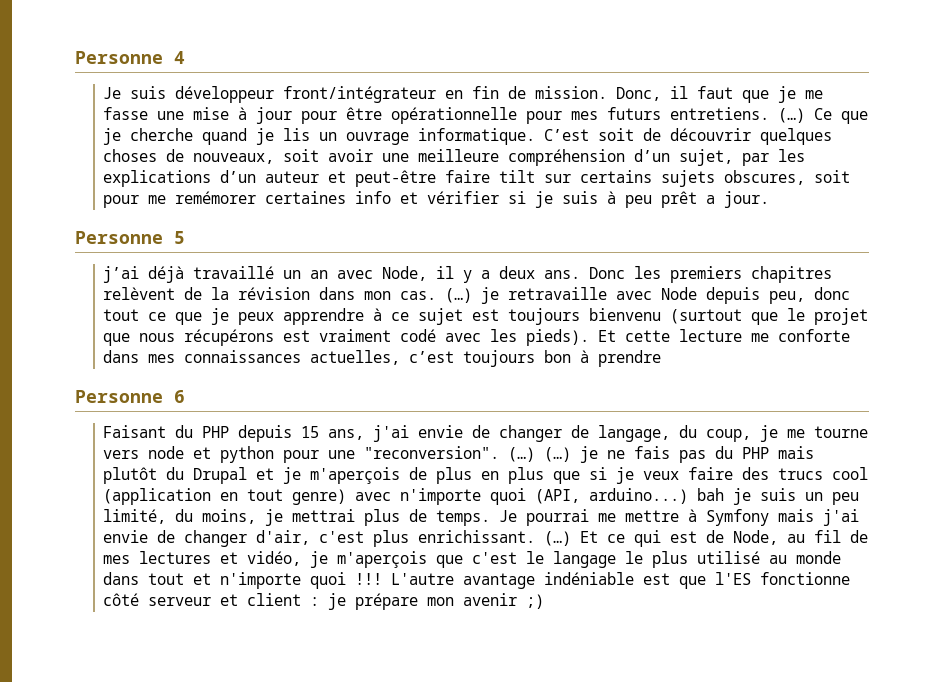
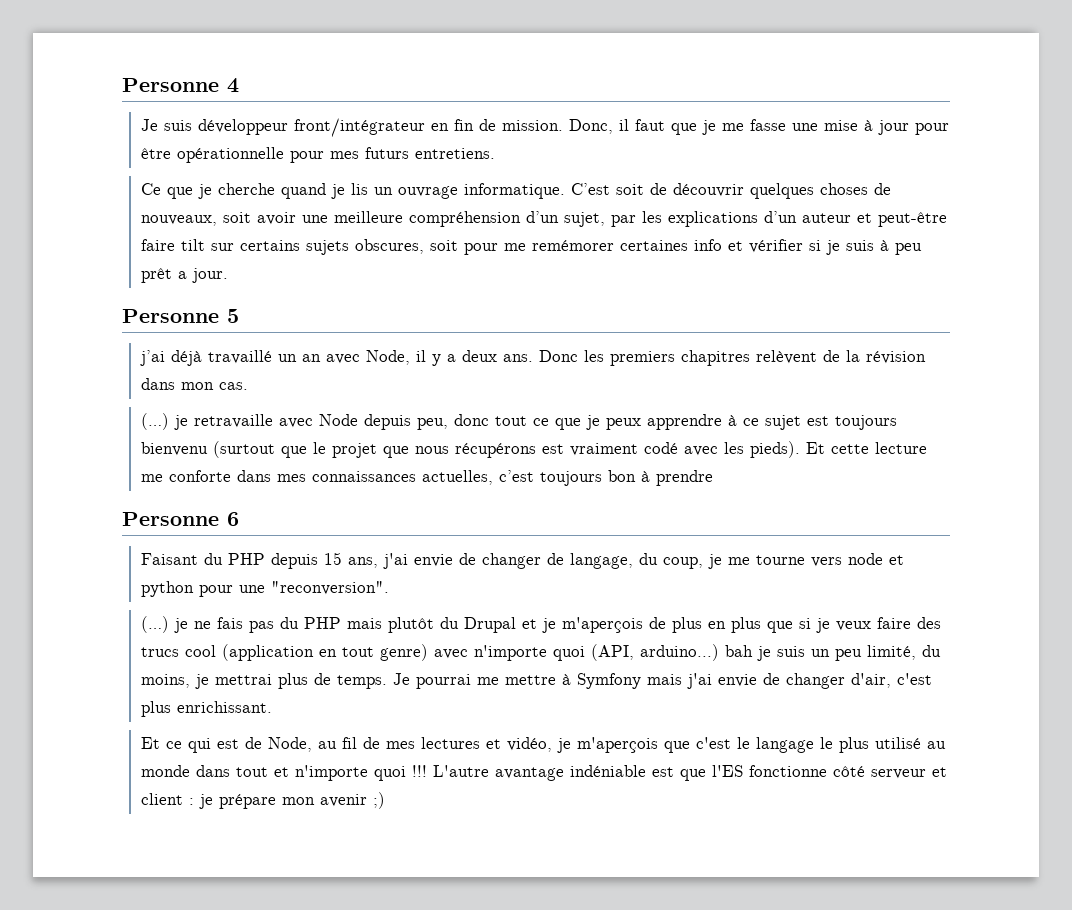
- Donc, il faut que je me fasse une mise à jour pour être opérationnelle pour mes futurs entretiens. (…) Ce que je cherche quand je lis un ouvrage informatique.
+ Donc, il faut que je me fasse une mise à jour pour être opérationnelle pour mes futurs entretiens.
+ Ce que je cherche quand je lis un ouvrage informatique.
- Donc les premiers chapitres relèvent de la révision dans mon cas. (…) je retravaille avec Node depuis peu, donc tout ce que je peux apprendre à ce sujet est toujours bienvenu (surtout que le projet que nous récupérons est vraiment codé avec les pieds).
+ Donc les premiers chapitres relèvent de la révision dans mon cas.
+ (…) je retravaille avec Node depuis peu, donc tout ce que je peux apprendre à ce sujet est toujours bienvenu (surtout que le projet que nous récupérons est vraiment codé avec les pieds).
- Faisant du PHP depuis 15 ans, j'ai envie de changer de langage, du coup, je me tourne vers node et python pour une "reconversion". (…) (…) je ne fais pas du PHP mais plutôt du Drupal et je m'aperçois de plus en plus que si je veux faire des trucs cool (application en tout genre) avec n'importe quoi (API, arduino...) bah je suis un peu limité, du moins, je mettrai plus de temps.
+ Faisant du PHP depuis 15 ans, j'ai envie de changer de langage, du coup, je me tourne vers node et python pour une "reconversion".
+ (…) je ne fais pas du PHP mais plutôt du Drupal et je m'aperçois de plus en plus que si je veux faire des trucs cool (application en tout genre) avec n'importe quoi (API, arduino...) bah je suis un peu limité, du moins, je mettrai plus de temps.
- Je pourrai me mettre à Symfony mais j'ai envie de changer d'air, c'est plus enrichissant. (…) Et ce qui est de Node, au fil de mes lectures et vidéo, je m'aperçois que c'est le langage le plus utilisé au monde dans tout et n'importe quoi !!!
+ Je pourrai me mettre à Symfony mais j'ai envie de changer d'air, c'est plus enrichissant.
+ Et ce qui est de Node, au fil de mes lectures et vidéo, je m'aperçois que c'est le langage le plus utilisé au monde dans tout et n'importe quoi !!!

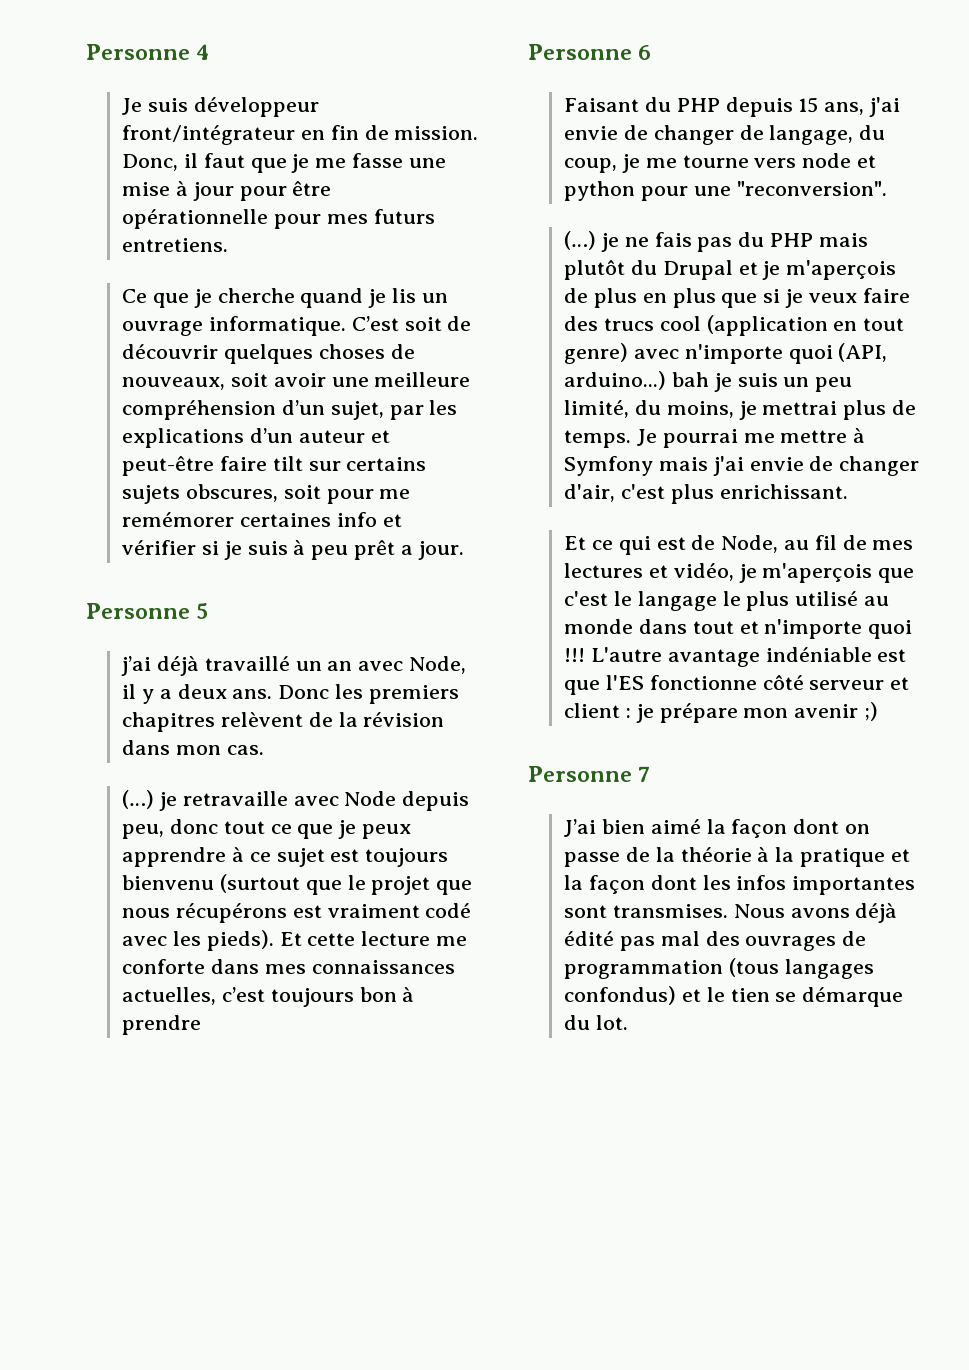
+ Personne 7
+ J’ai bien aimé la façon dont on passe de la théorie à la pratique et la façon dont les infos importantes sont transmises. Nous avons déjà édité pas mal des ouvrages de programmation (tous langages confondus) et le tien se démarque du lot.

